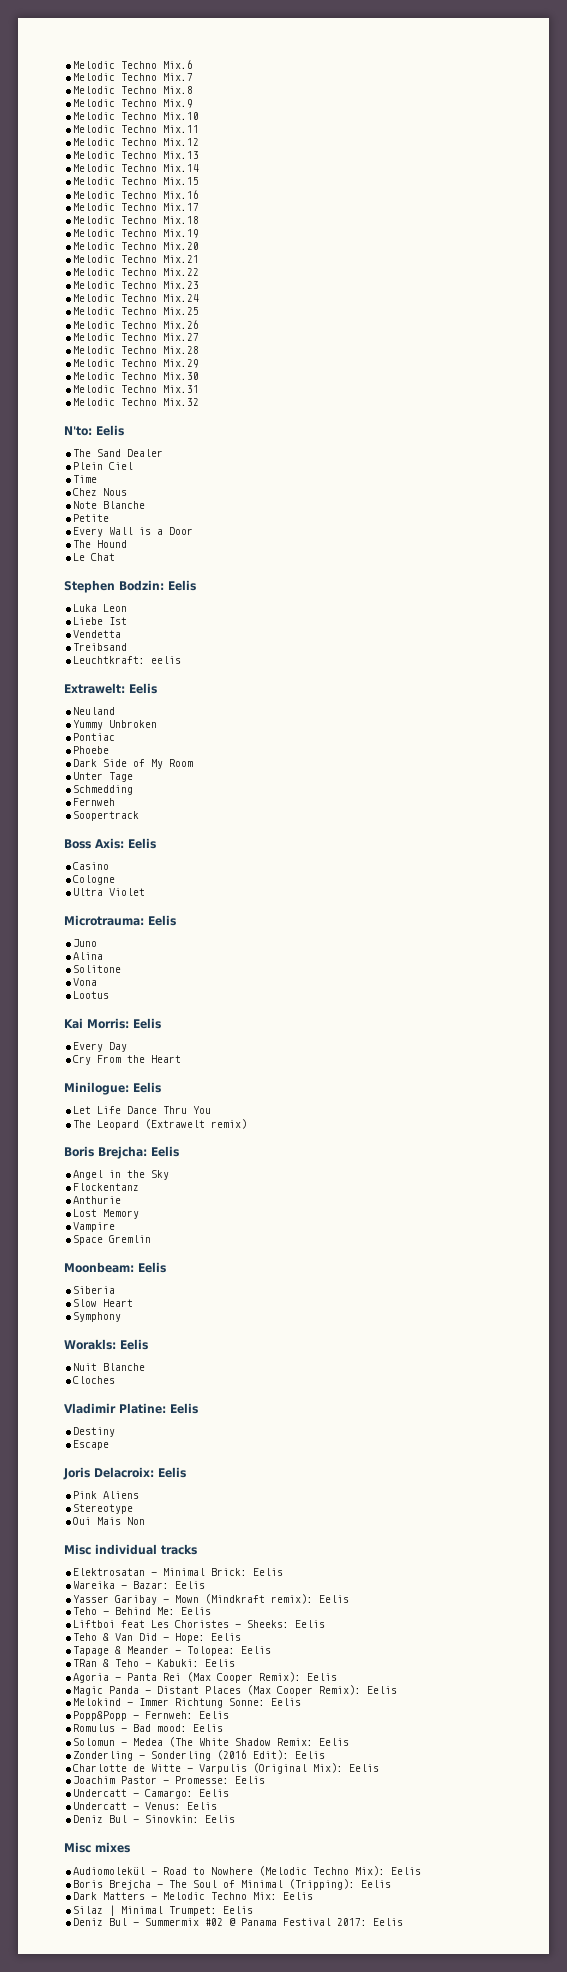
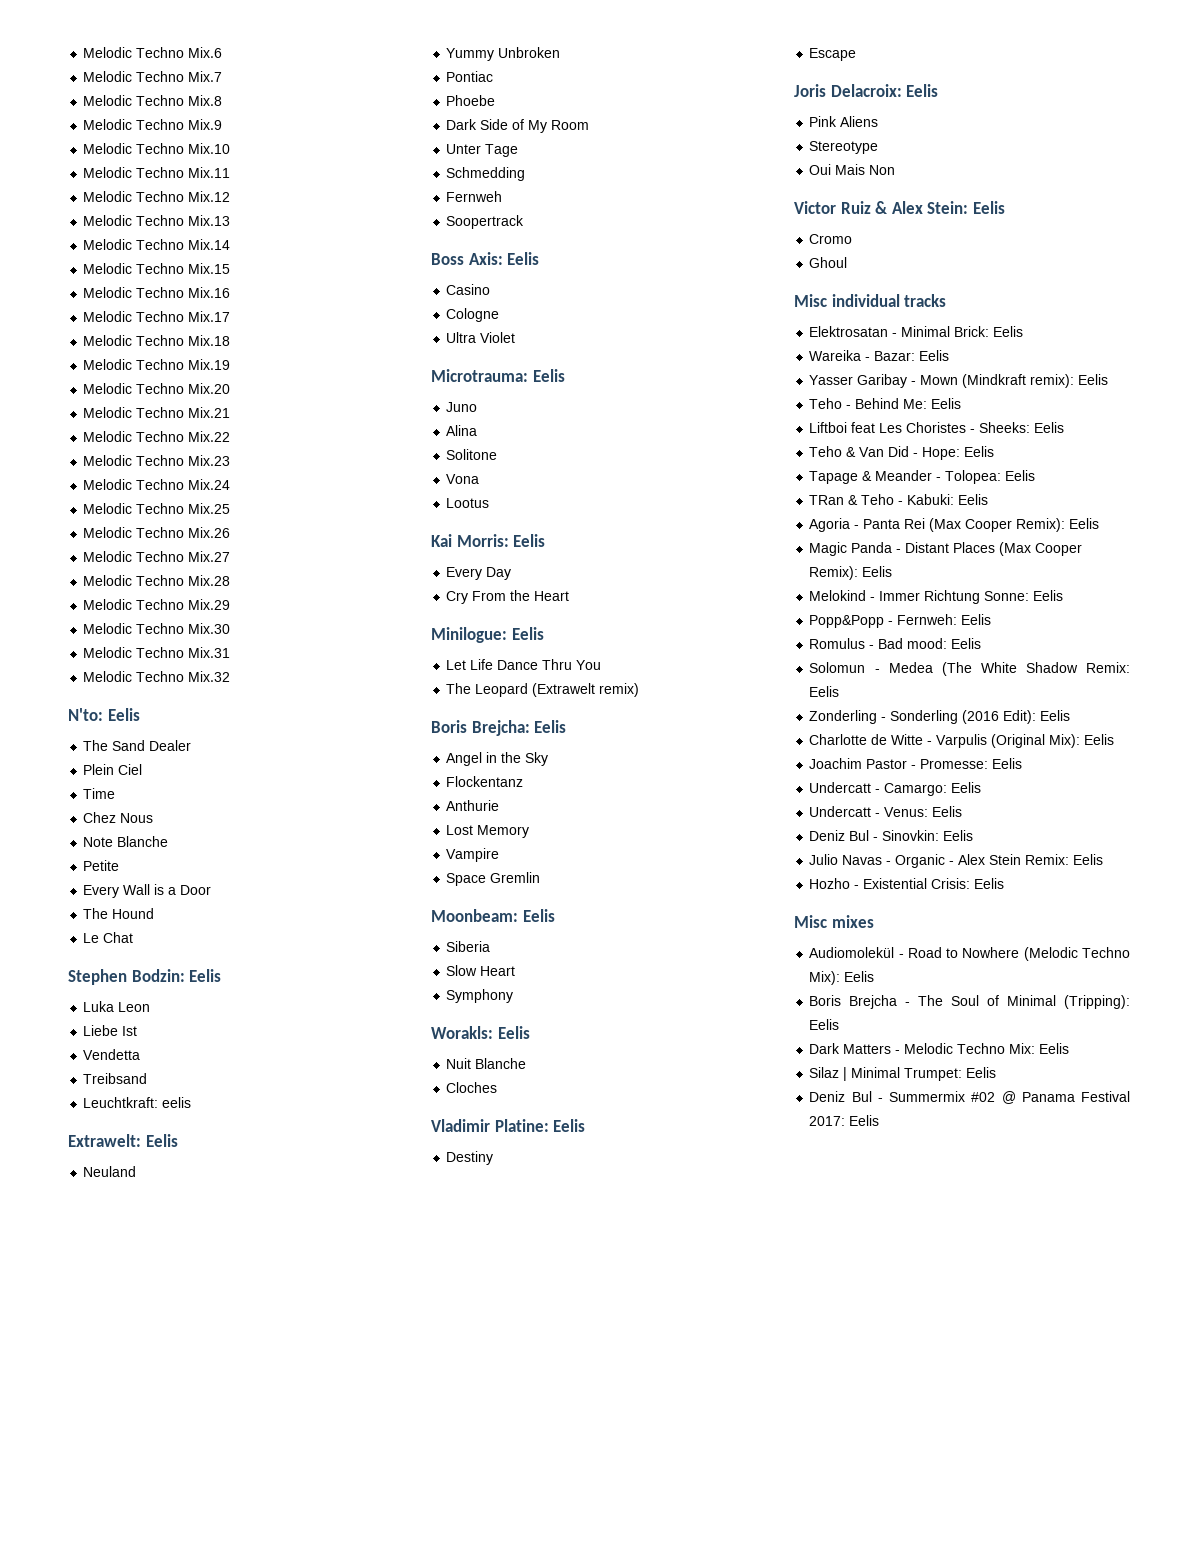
+ Victor Ruiz & Alex Stein: Eelis
+ Cromo
+ Ghoul
+ Julio Navas - Organic - Alex Stein Remix: Eelis
+ Hozho - Existential Crisis: Eelis

